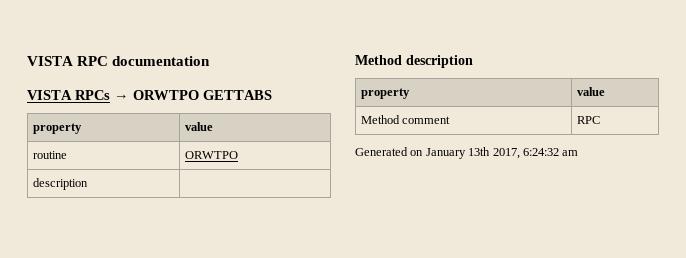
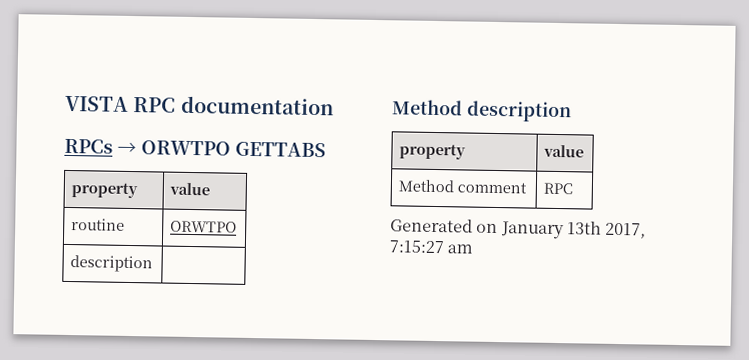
- VISTA RPCs → ORWTPO GETTABS
+ RPCs → ORWTPO GETTABS
- Generated on January 13th 2017, 6:24:32 am
+ Generated on January 13th 2017, 7:15:27 am

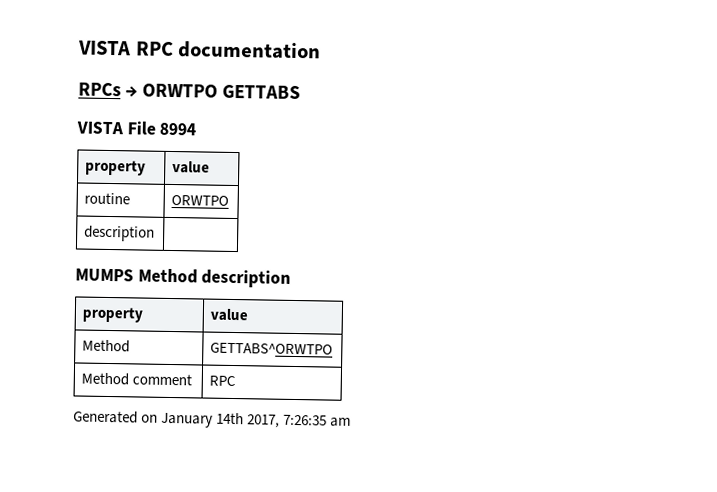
+ VISTA File 8994
- Method description
+ MUMPS Method description
+ Method | GETTABS^ORWTPO
- Generated on January 13th 2017, 7:15:27 am
+ Generated on January 14th 2017, 7:26:35 am

